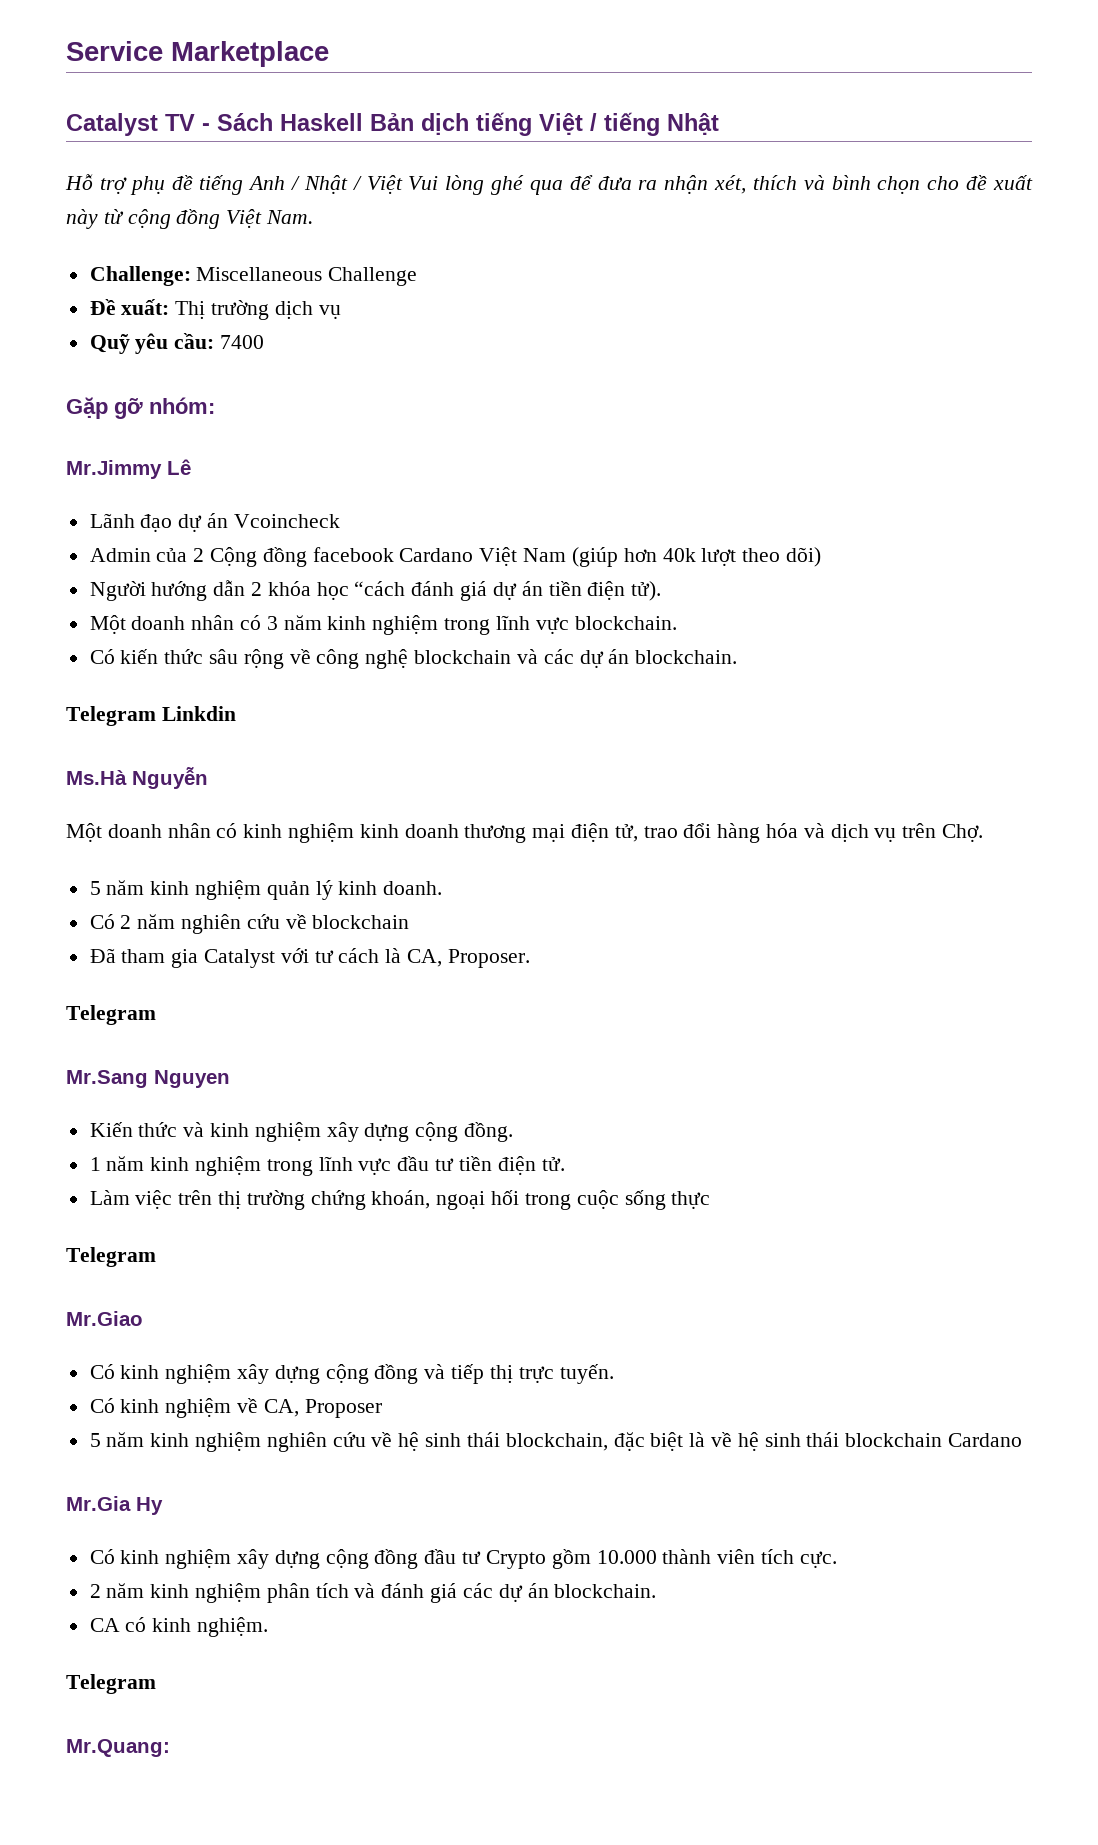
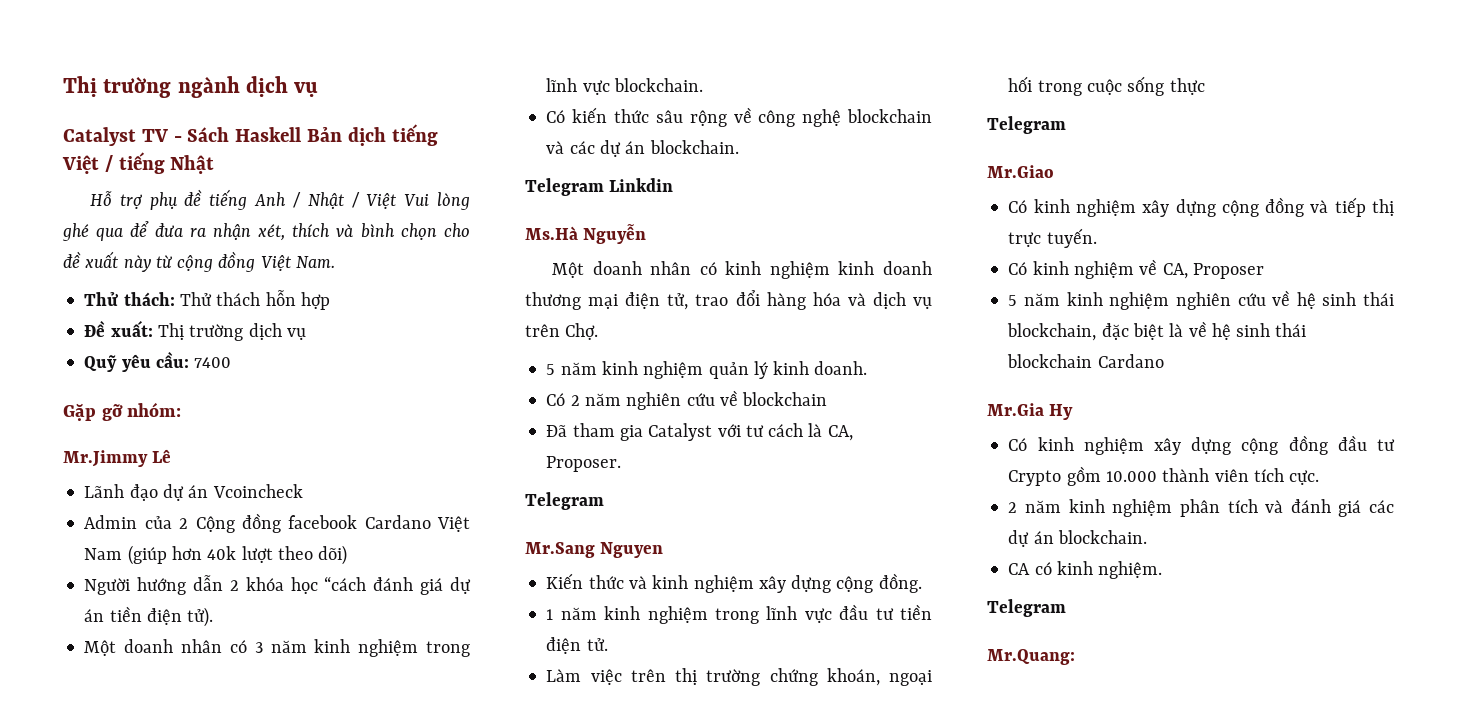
- Service Marketplace
+ Thị trường ngành dịch vụ
- Challenge: Miscellaneous Challenge
+ Thử thách: Thử thách hỗn hợp

